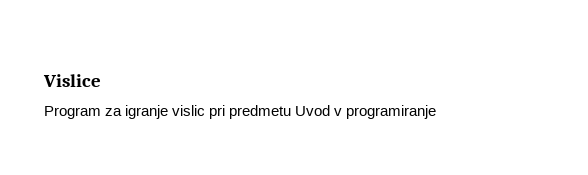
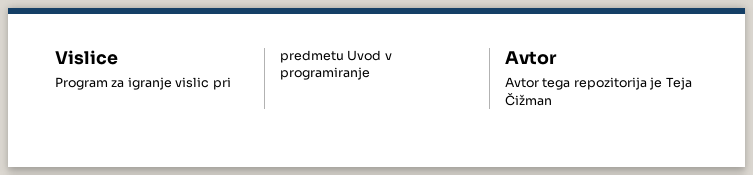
  Program za igranje vislic pri predmetu Uvod v programiranje
+ Avtor
+ Avtor tega repozitorija je Teja Čižman

